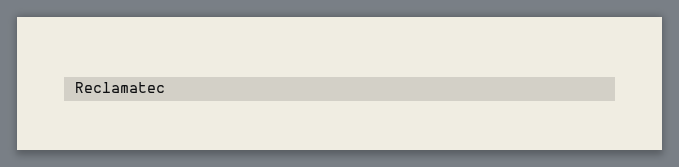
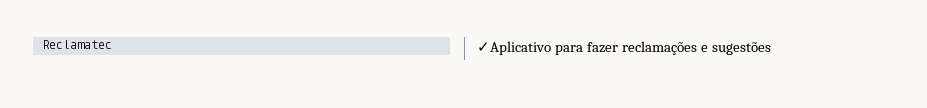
+ ✓Aplicativo para fazer reclamações e sugestões

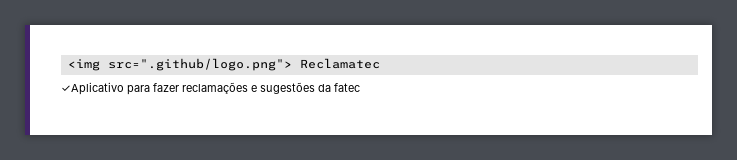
- Reclamatec
+ <img src=".github/logo.png"> Reclamatec
- ✓Aplicativo para fazer reclamações e sugestões
+ ✓Aplicativo para fazer reclamações e sugestões da fatec

